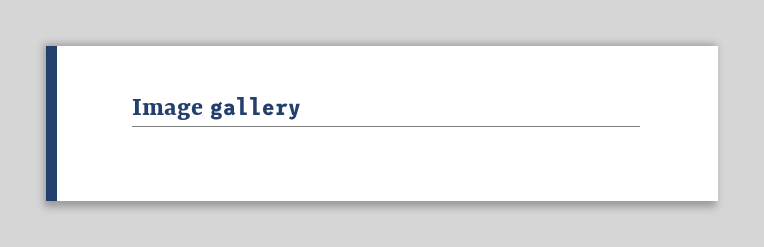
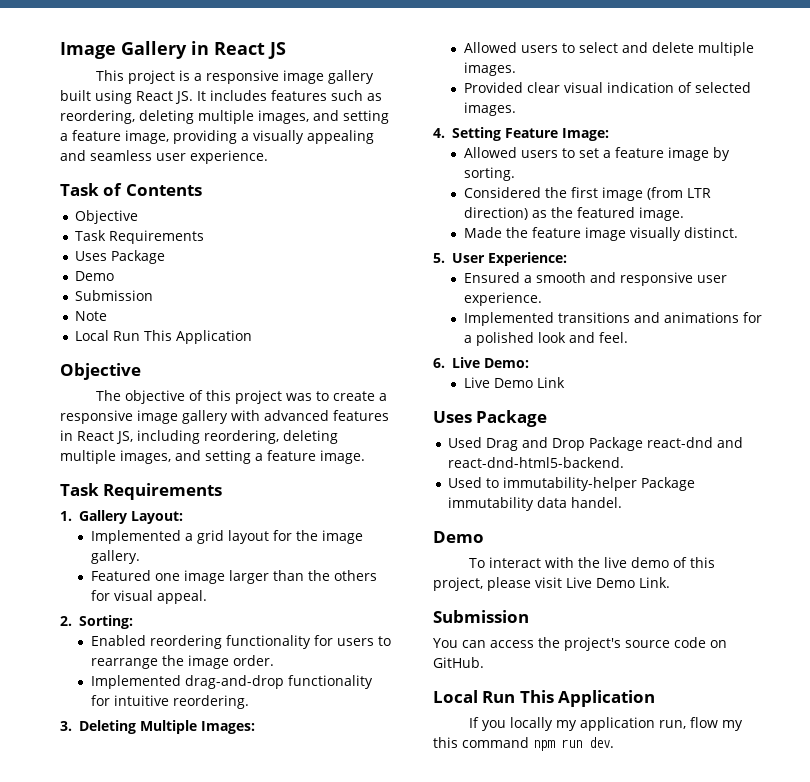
- Image gallery
+ Image Gallery in React JS
+ This project is a responsive image gallery built using React JS. It includes features such as reordering, deleting multiple images, and setting a feature image, providing a visually appealing and seamless user experience.
+ Task of Contents
+ Objective
+ Task Requirements
+ Uses Package
+ Demo
+ Submission
+ Note
+ Local Run This Application
+ Objective
+ The objective of this project was to create a responsive image gallery with advanced features in React JS, including reordering, deleting multiple images, and setting a feature image.
+ Task Requirements
+ 1. Gallery Layout:
+ Implemented a grid layout for the image gallery.
+ Featured one image larger than the others for visual appeal.
+ 2. Sorting:
+ Enabled reordering functionality for users to rearrange the image order.
+ Implemented drag-and-drop functionality for intuitive reordering.
+ 3. Deleting Multiple Images:
+ Allowed users to select and delete multiple images.
+ Provided clear visual indication of selected images.
+ 4. Setting Feature Image:
+ Allowed users to set a feature image by sorting.
+ Considered the first image (from LTR direction) as the featured image.
+ Made the feature image visually distinct.
+ 5. User Experience:
+ Ensured a smooth and responsive user experience.
+ Implemented transitions and animations for a polished look and feel.
+ 6. Live Demo:
+ Live Demo Link
+ Uses Package
+ Used Drag and Drop Package react-dnd and react-dnd-html5-backend.
+ Used to immutability-helper Package immutability data handel.
+ Demo
+ To interact with the live demo of this project, please visit Live Demo Link.
+ Submission
+ You can access the project's source code on GitHub.
+ Local Run This Application
+ If you locally my application run, flow my this command npm run dev.

